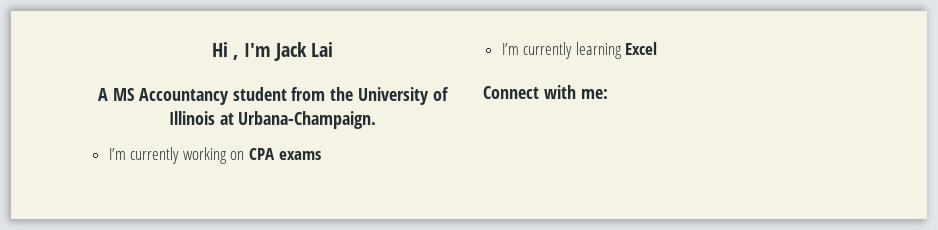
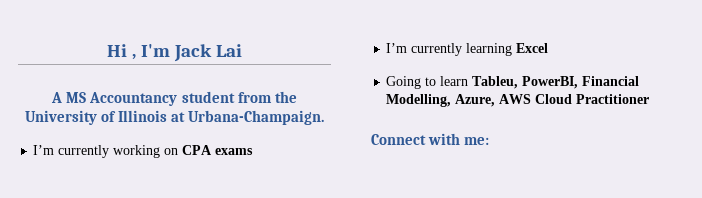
+ Going to learn Tableu, PowerBI, Financial Modelling, Azure, AWS Cloud Practitioner

